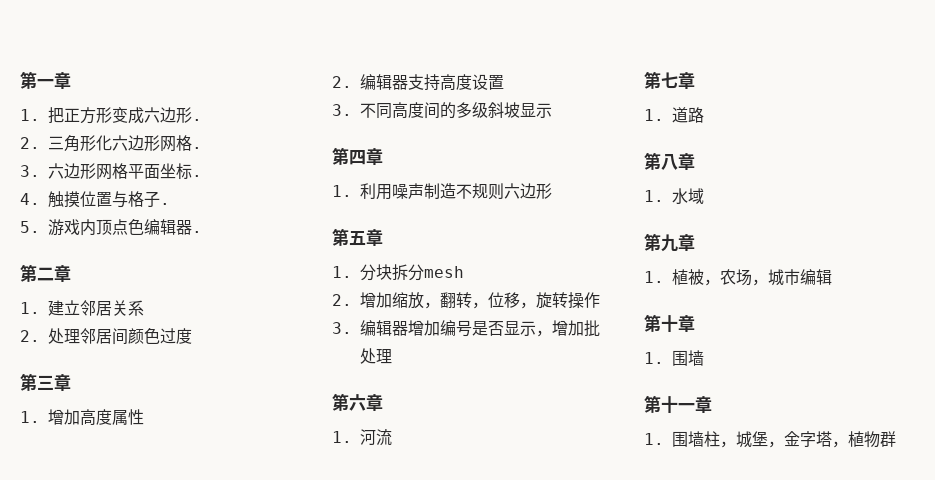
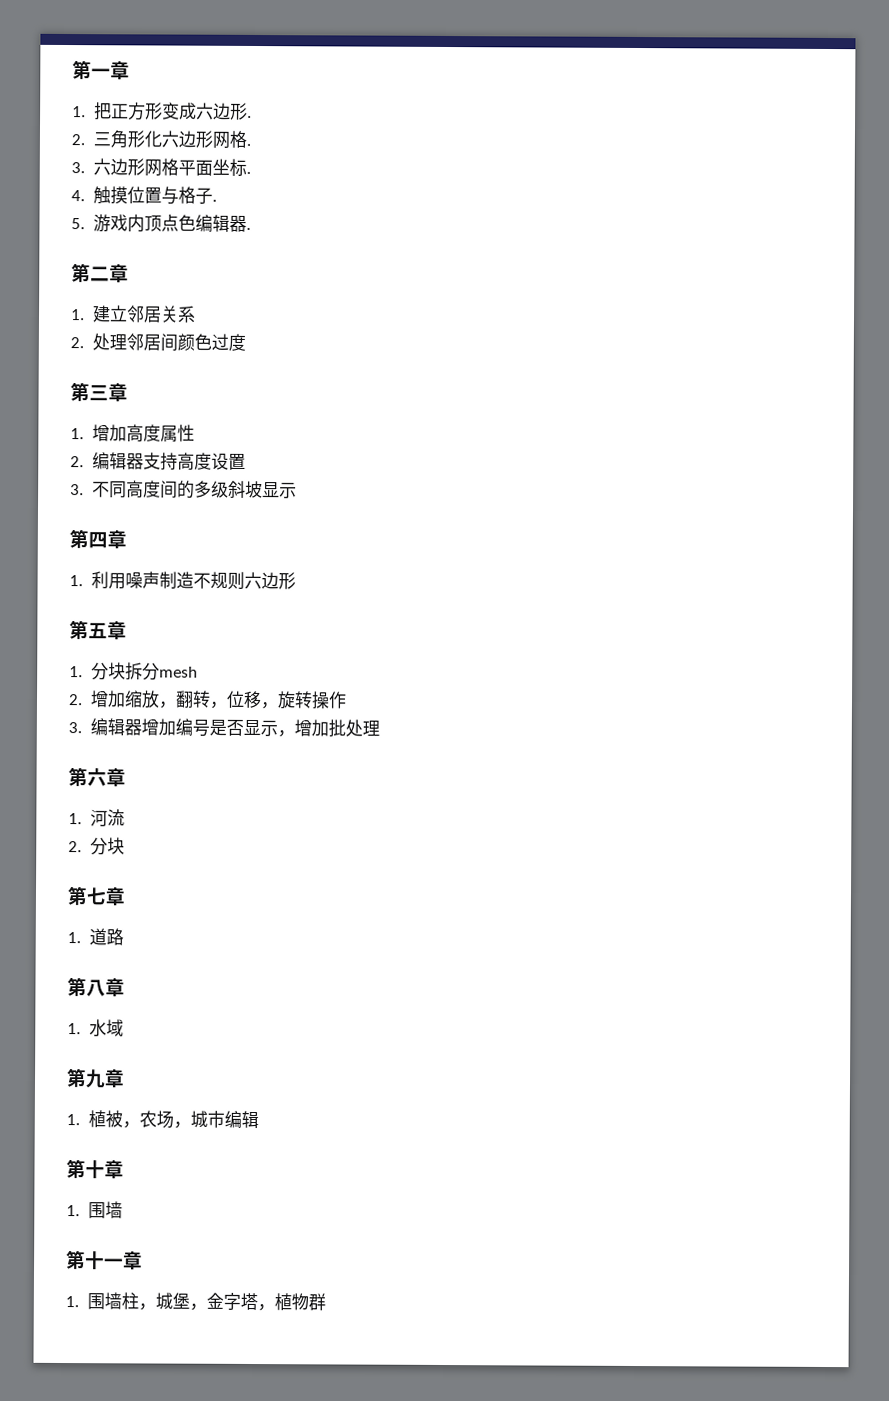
+ 2.分块

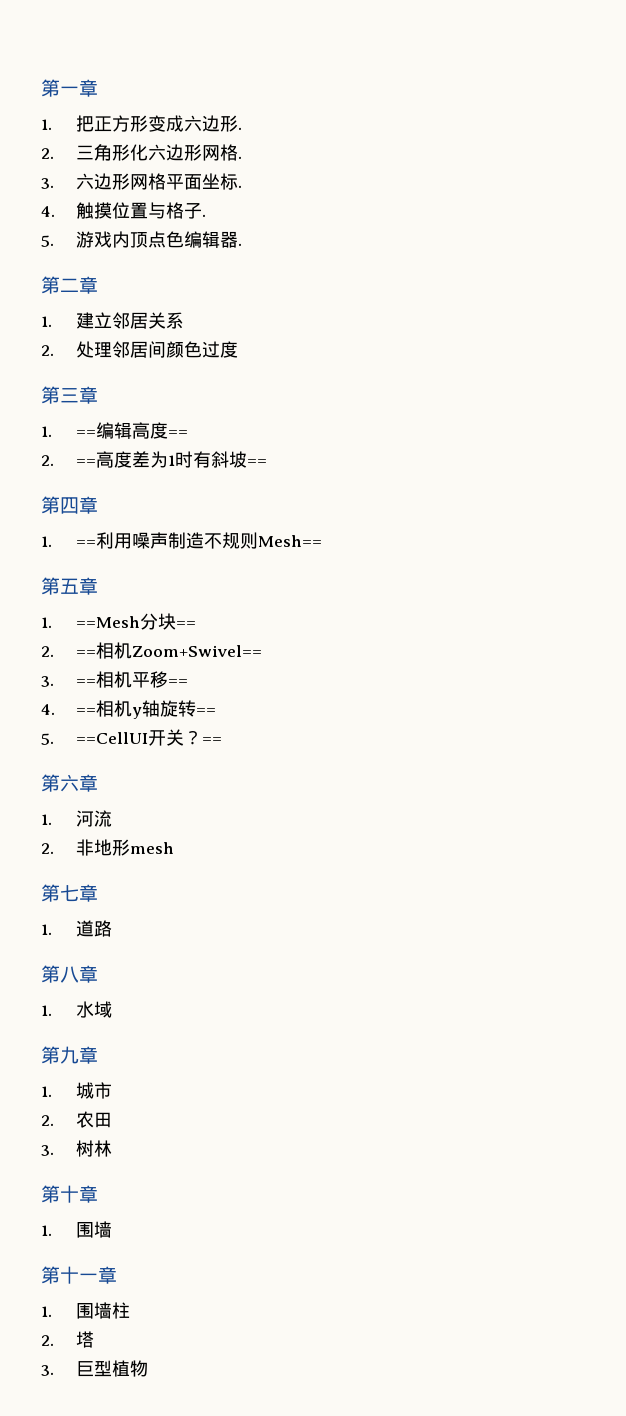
- 1.增加高度属性
- 2.编辑器支持高度设置
- 3.不同高度间的多级斜坡显示
+ 1. ==编辑高度==
+ 2. ==高度差为1时有斜坡==
- 1.利用噪声制造不规则六边形
+ 1. ==利用噪声制造不规则Mesh==
- 1.分块拆分mesh
- 2.增加缩放，翻转，位移，旋转操作
- 3.编辑器增加编号是否显示，增加批处理
+ 1. ==Mesh分块==
+ 2. ==相机Zoom+Swivel==
+ 3. ==相机平移==
+ 4. ==相机y轴旋转==
+ 5. ==CellUI开关？==
- 2.分块
+ 2.非地形mesh
- 1.植被，农场，城市编辑
+ 1.城市
+ 2.农田
+ 3.树林
- 1.围墙柱，城堡，金字塔，植物群
+ 1.围墙柱
+ 2.塔
+ 3.巨型植物

